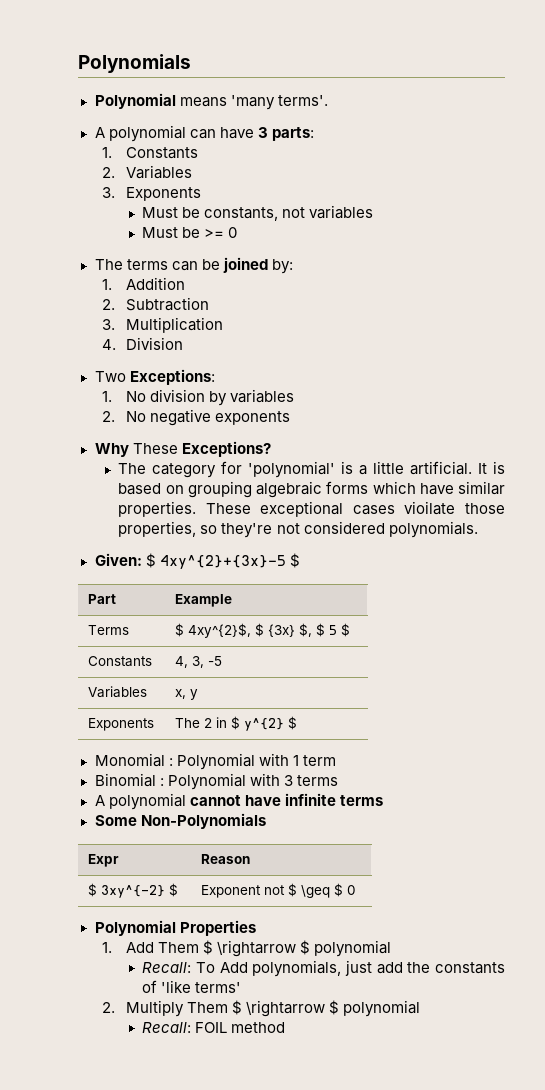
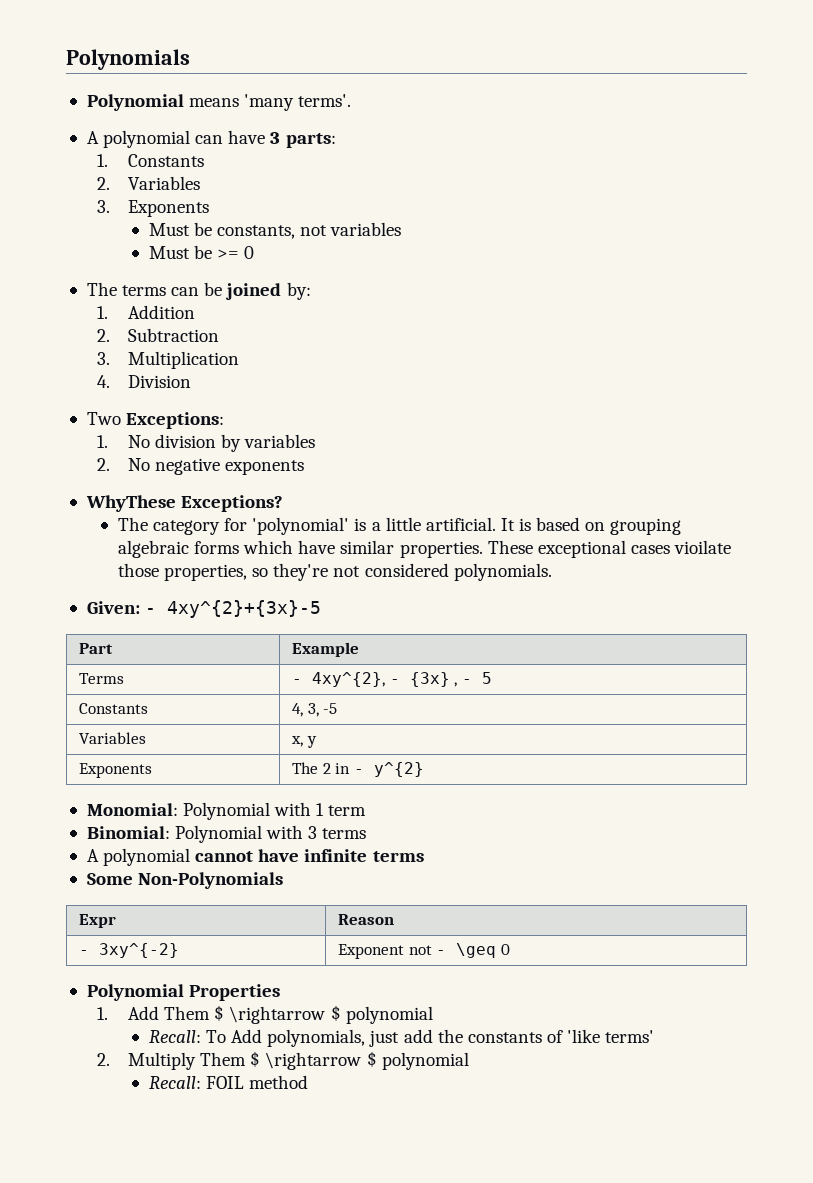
- Why These Exceptions?
+ WhyThese Exceptions?
- Given: $ 4xy^{2}+{3x}-5 $
+ Given: - 4xy^{2}+{3x}-5
- Terms | $ 4xy^{2}$, $ {3x} $, $ 5 $
+ Terms | - 4xy^{2}, - {3x} , - 5
- Exponents | The 2 in $ y^{2} $
- Monomial : Polynomial with 1 term
+ Exponents | The 2 in - y^{2}
+ Monomial: Polynomial with 1 term
- Binomial : Polynomial with 3 terms
+ Binomial: Polynomial with 3 terms
- $ 3xy^{-2} $ | Exponent not $ \geq $ 0
+ - 3xy^{-2} | Exponent not - \geq 0

